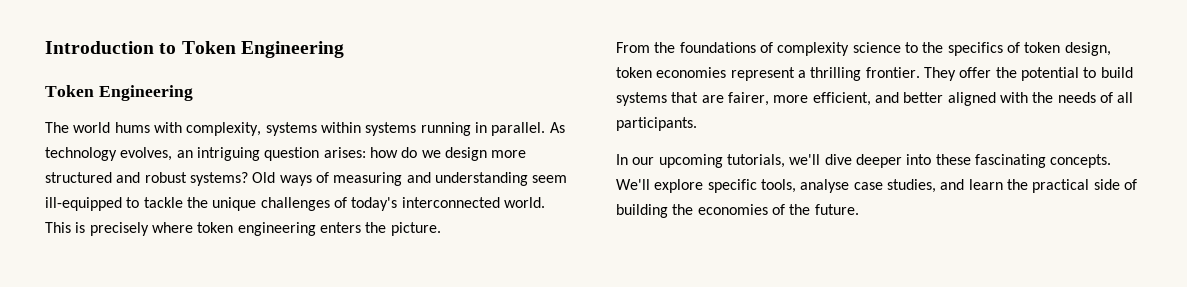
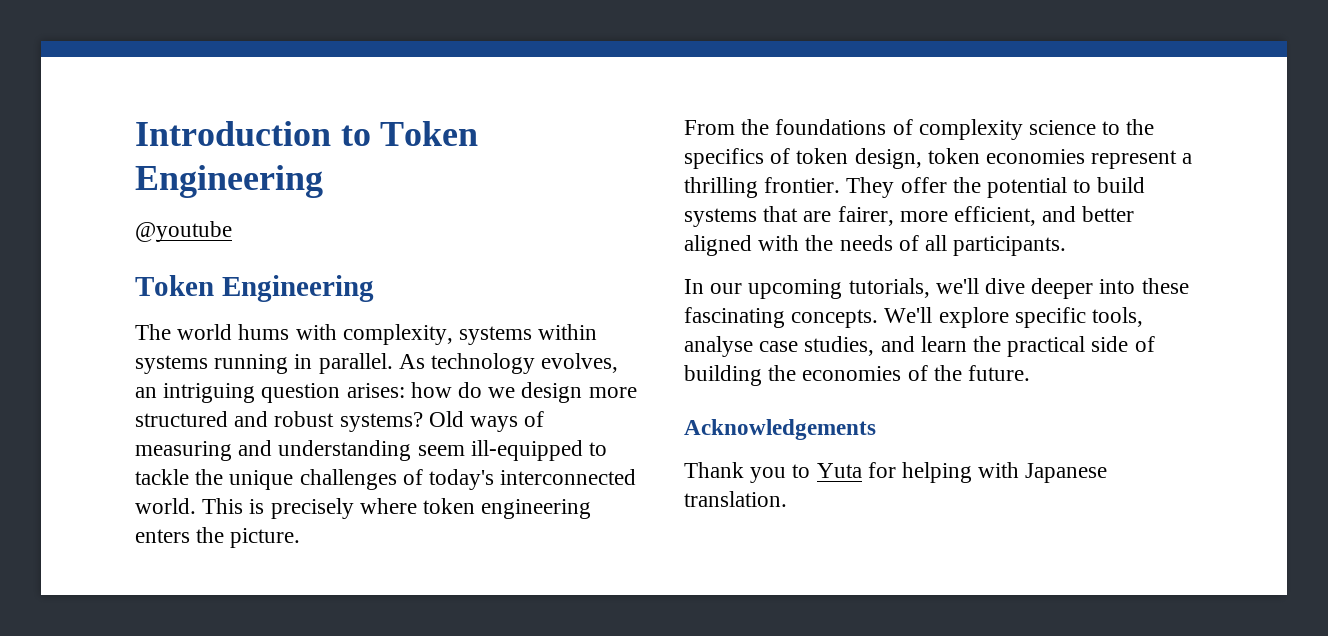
+ @youtube
+ Acknowledgements
+ Thank you to Yuta for helping with Japanese translation.

